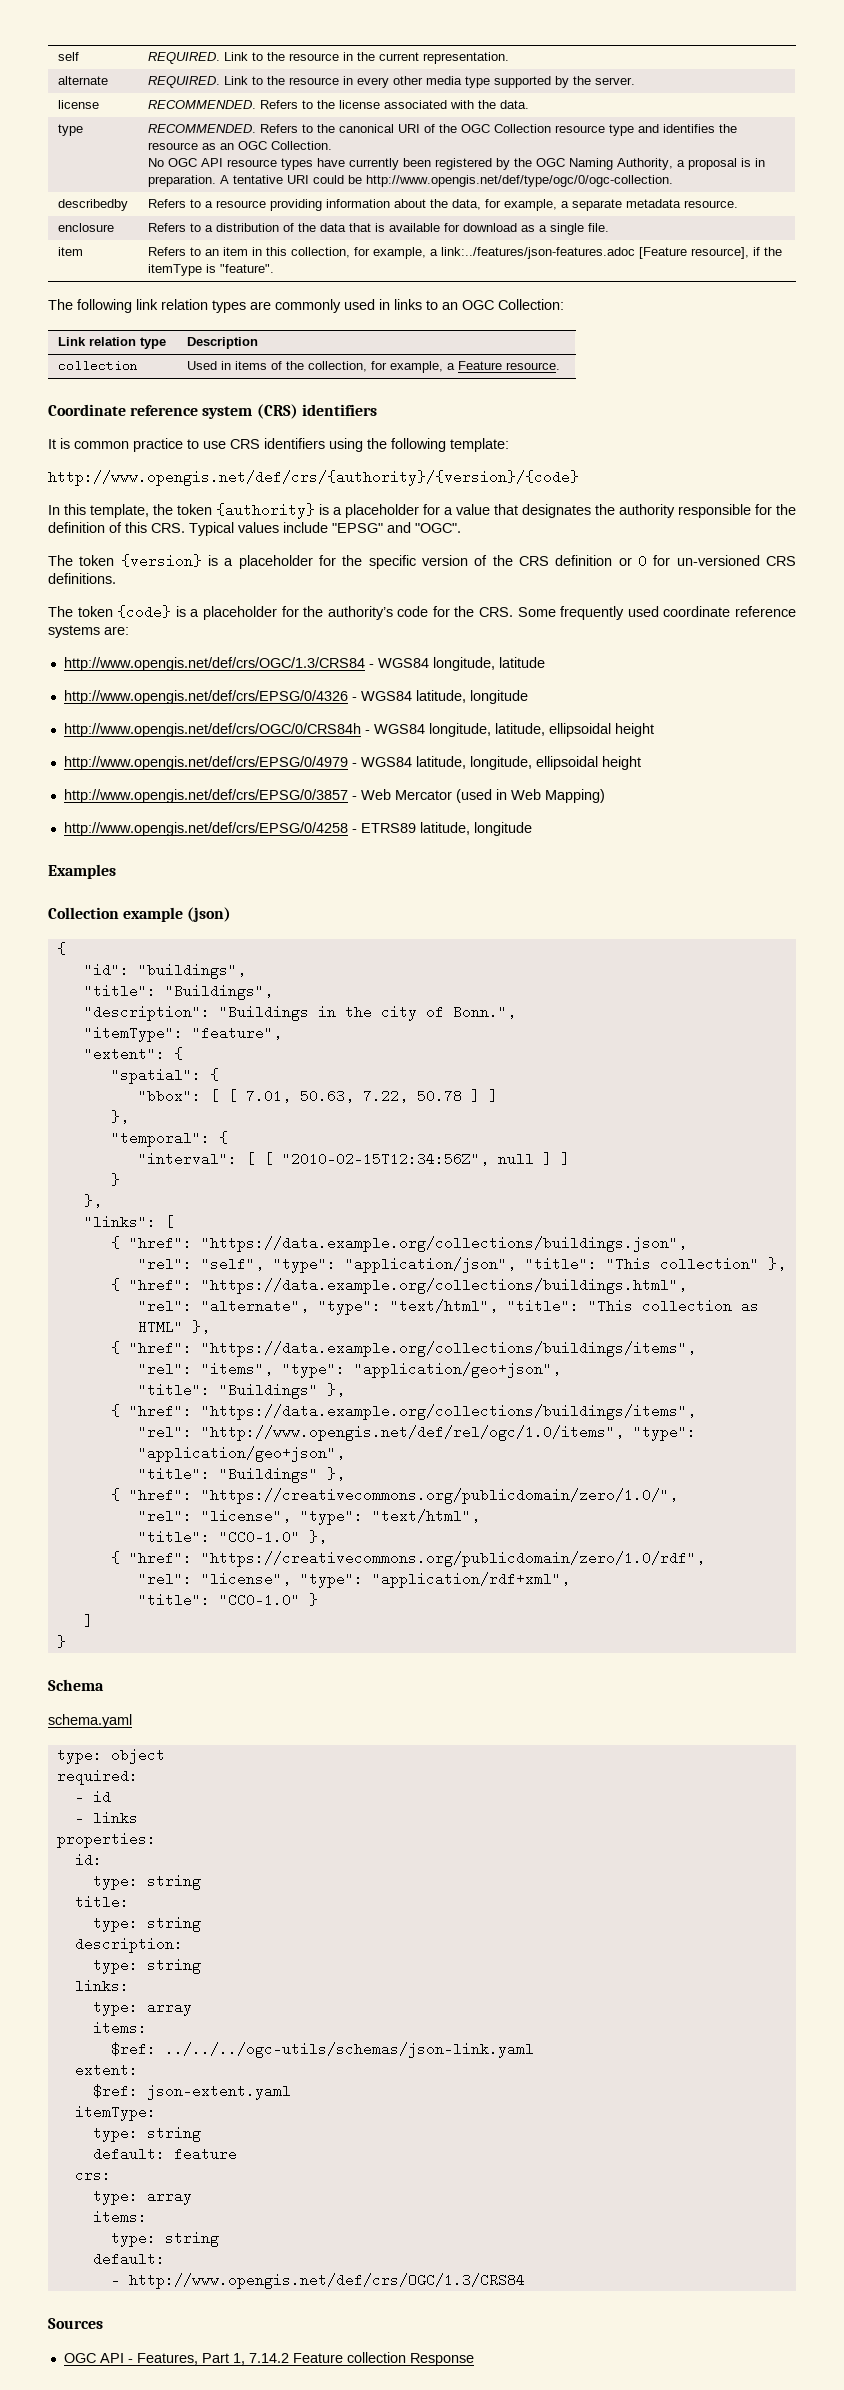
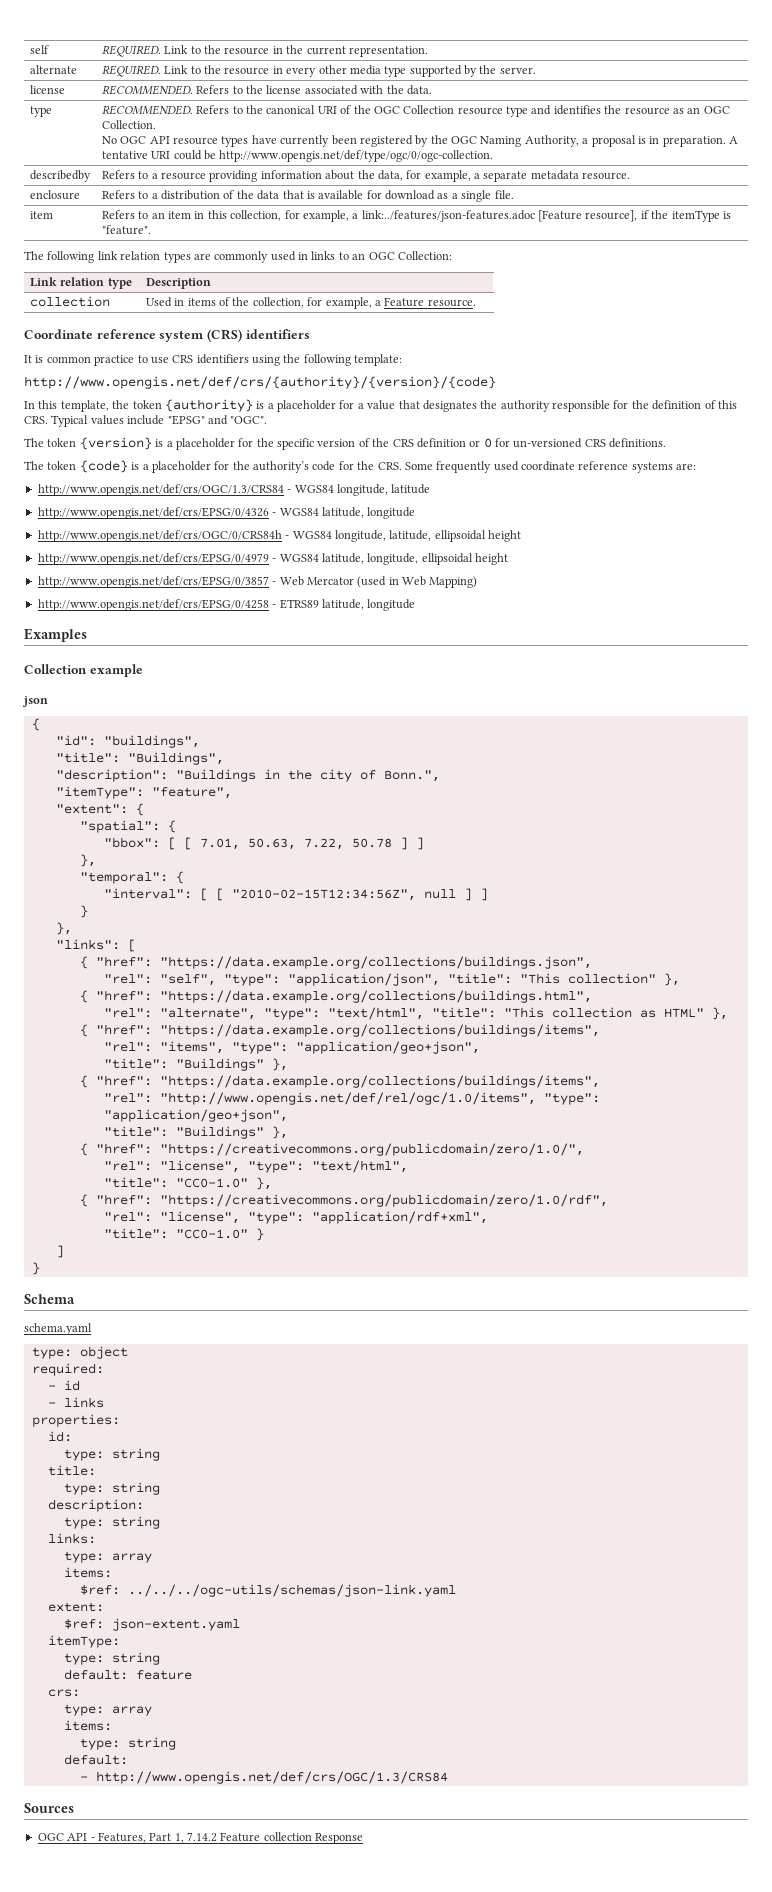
- Collection example (json)
+ Collection example
+ json

